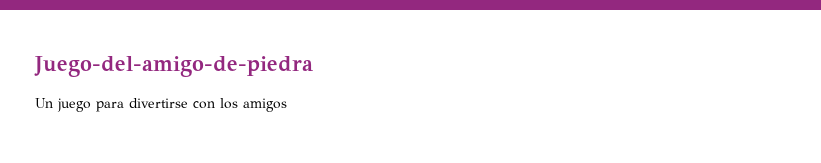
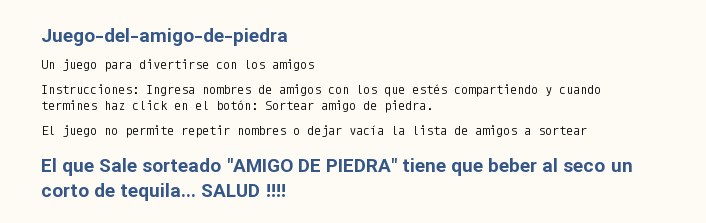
+ Instrucciones: Ingresa nombres de amigos con los que estés compartiendo y cuando termines haz click en el botón: Sortear amigo de piedra.
+ El juego no permite repetir nombres o dejar vacía la lista de amigos a sortear
+ El que Sale sorteado "AMIGO DE PIEDRA" tiene que beber al seco un corto de tequila... SALUD !!!!

